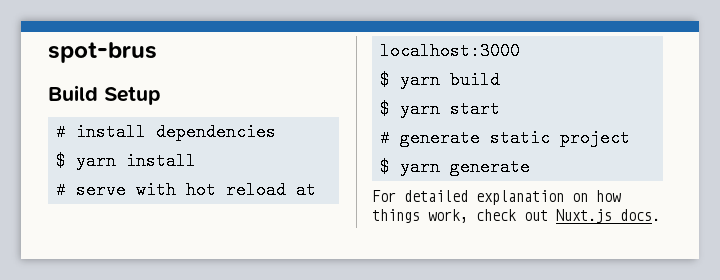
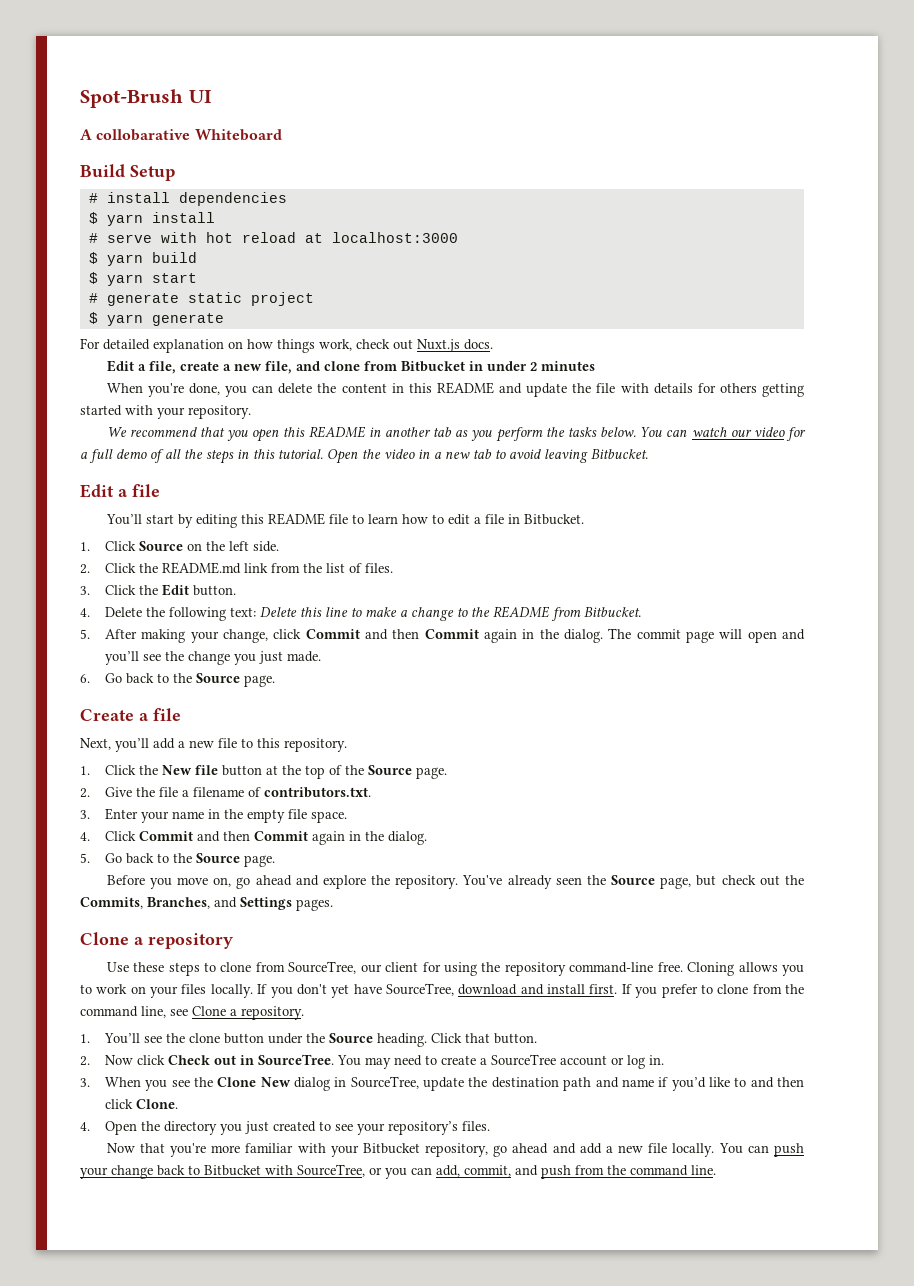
- spot-brus
+ Spot-Brush UI
+ A collobarative Whiteboard
+ Edit a file, create a new file, and clone from Bitbucket in under 2 minutes
+ When you're done, you can delete the content in this README and update the file with details for others getting started with your repository.
+ We recommend that you open this README in another tab as you perform the tasks below. You can watch our video for a full demo of all the steps in this tutorial. Open the video in a new tab to avoid leaving Bitbucket.
+ Edit a file
+ You’ll start by editing this README file to learn how to edit a file in Bitbucket.
+ 1. Click Source on the left side.
+ 2. Click the README.md link from the list of files.
+ 3. Click the Edit button.
+ 4. Delete the following text: Delete this line to make a change to the README from Bitbucket.
+ 5. After making your change, click Commit and then Commit again in the dialog. The commit page will open and you’ll see the change you just made.
+ 6. Go back to the Source page.
+ Create a file
+ Next, you’ll add a new file to this repository.
+ 1. Click the New file button at the top of the Source page.
+ 2. Give the file a filename of contributors.txt.
+ 3. Enter your name in the empty file space.
+ 4. Click Commit and then Commit again in the dialog.
+ 5. Go back to the Source page.
+ Before you move on, go ahead and explore the repository. You've already seen the Source page, but check out the Commits, Branches, and Settings pages.
+ Clone a repository
+ Use these steps to clone from SourceTree, our client for using the repository command-line free. Cloning allows you to work on your files locally. If you don't yet have SourceTree, download and install first. If you prefer to clone from the command line, see Clone a repository.
+ 1. You’ll see the clone button under the Source heading. Click that button.
+ 2. Now click Check out in SourceTree. You may need to create a SourceTree account or log in.
+ 3. When you see the Clone New dialog in SourceTree, update the destination path and name if you’d like to and then click Clone.
+ 4. Open the directory you just created to see your repository’s files.
+ Now that you're more familiar with your Bitbucket repository, go ahead and add a new file locally. You can push your change back to Bitbucket with SourceTree, or you can add, commit, and push from the command line.

